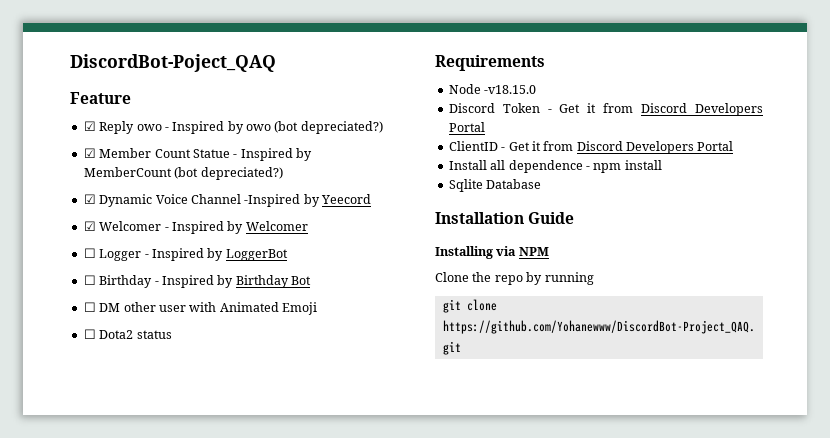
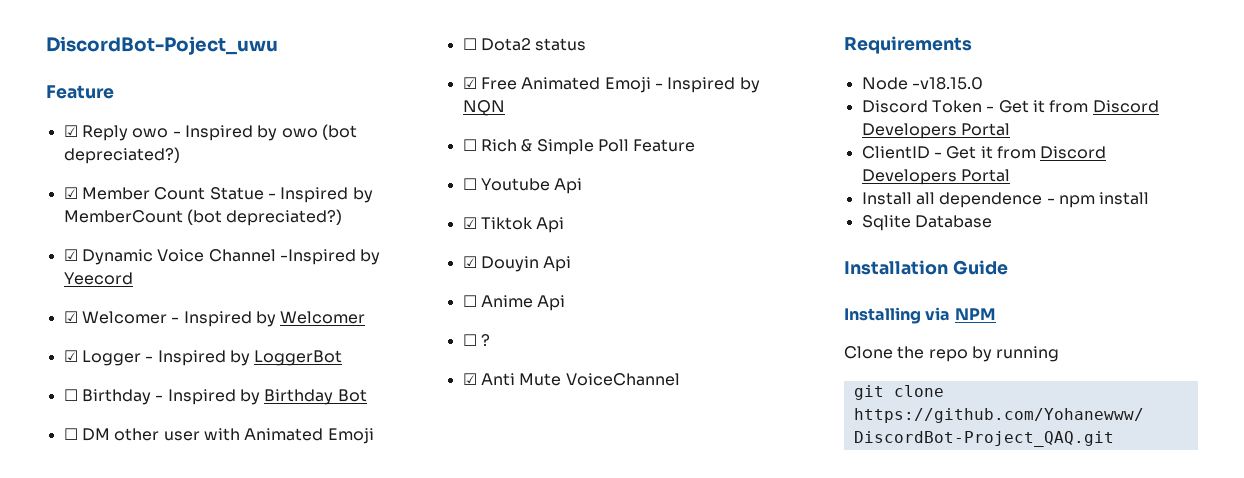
- DiscordBot-Poject_QAQ
+ DiscordBot-Poject_uwu
- ☐ Logger - Inspired by LoggerBot
+ ☑ Logger - Inspired by LoggerBot
+ ☑ Free Animated Emoji - Inspired by NQN
+ ☐ Rich & Simple Poll Feature
+ ☐ Youtube Api
+ ☑ Tiktok Api
+ ☑ Douyin Api
+ ☐ Anime Api
+ ☐ ?
+ ☑ Anti Mute VoiceChannel

